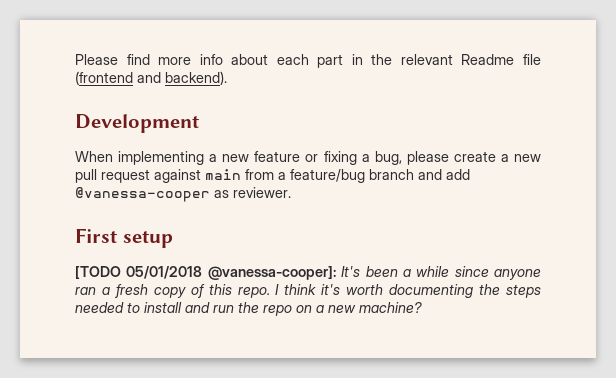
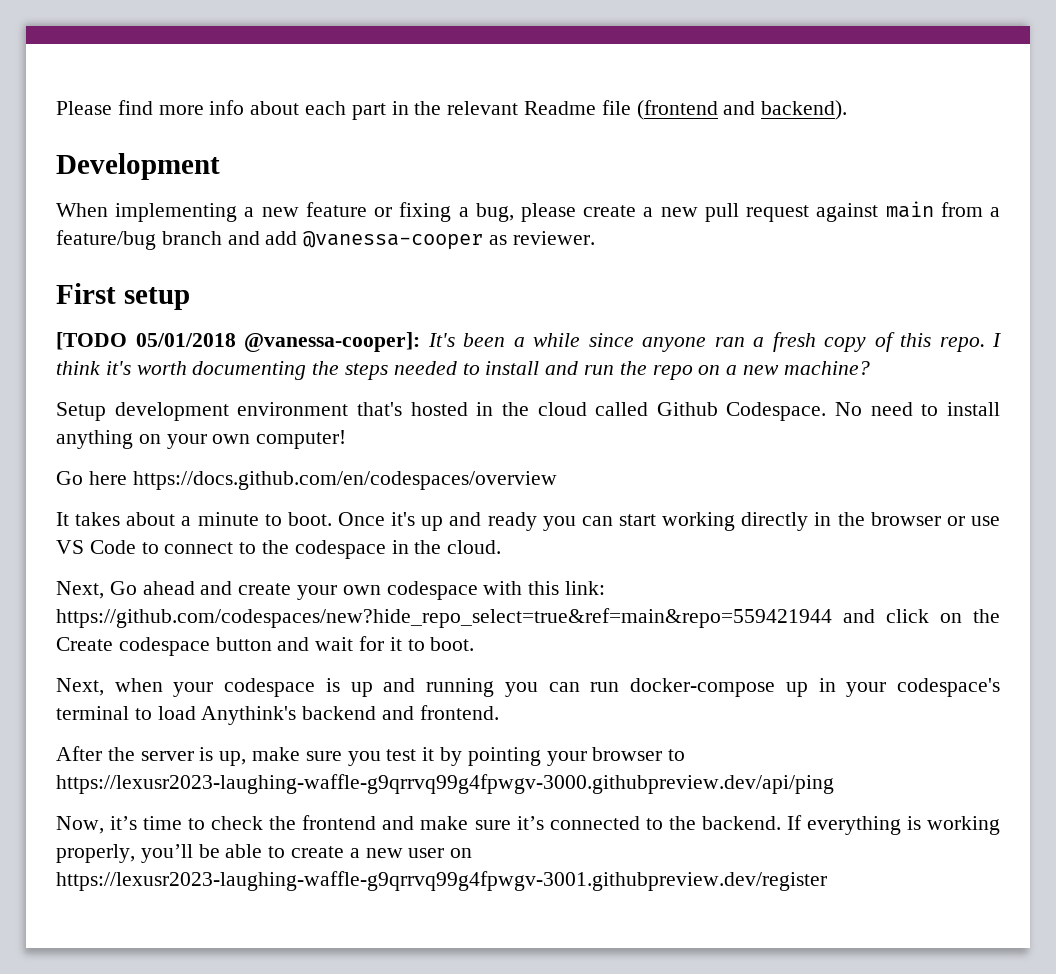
+ Setup development environment that's hosted in the cloud called Github Codespace. No need to install anything on your own computer!
+ Go here https://docs.github.com/en/codespaces/overview
+ It takes about a minute to boot. Once it's up and ready you can start working directly in the browser or use VS Code to connect to the codespace in the cloud.
+ Next, Go ahead and create your own codespace with this link: https://github.com/codespaces/new?hide_repo_select=true&ref=main&repo=559421944 and click on the Create codespace button and wait for it to boot.
+ Next, when your codespace is up and running you can run docker-compose up in your codespace's terminal to load Anythink's backend and frontend.
+ After the server is up, make sure you test it by pointing your browser to https://lexusr2023-laughing-waffle-g9qrrvq99g4fpwgv-3000.githubpreview.dev/api/ping
+ Now, it’s time to check the frontend and make sure it’s connected to the backend. If everything is working properly, you’ll be able to create a new user on https://lexusr2023-laughing-waffle-g9qrrvq99g4fpwgv-3001.githubpreview.dev/register

